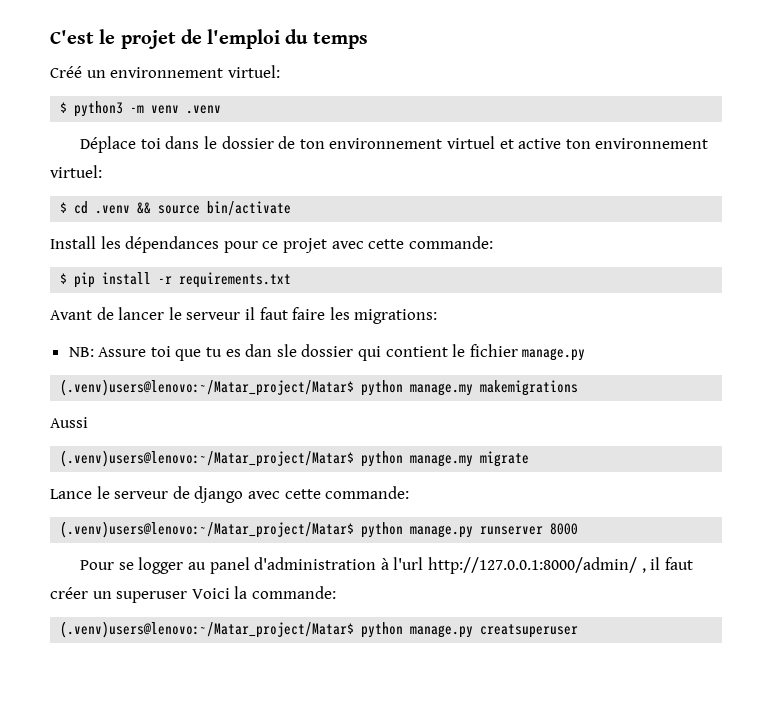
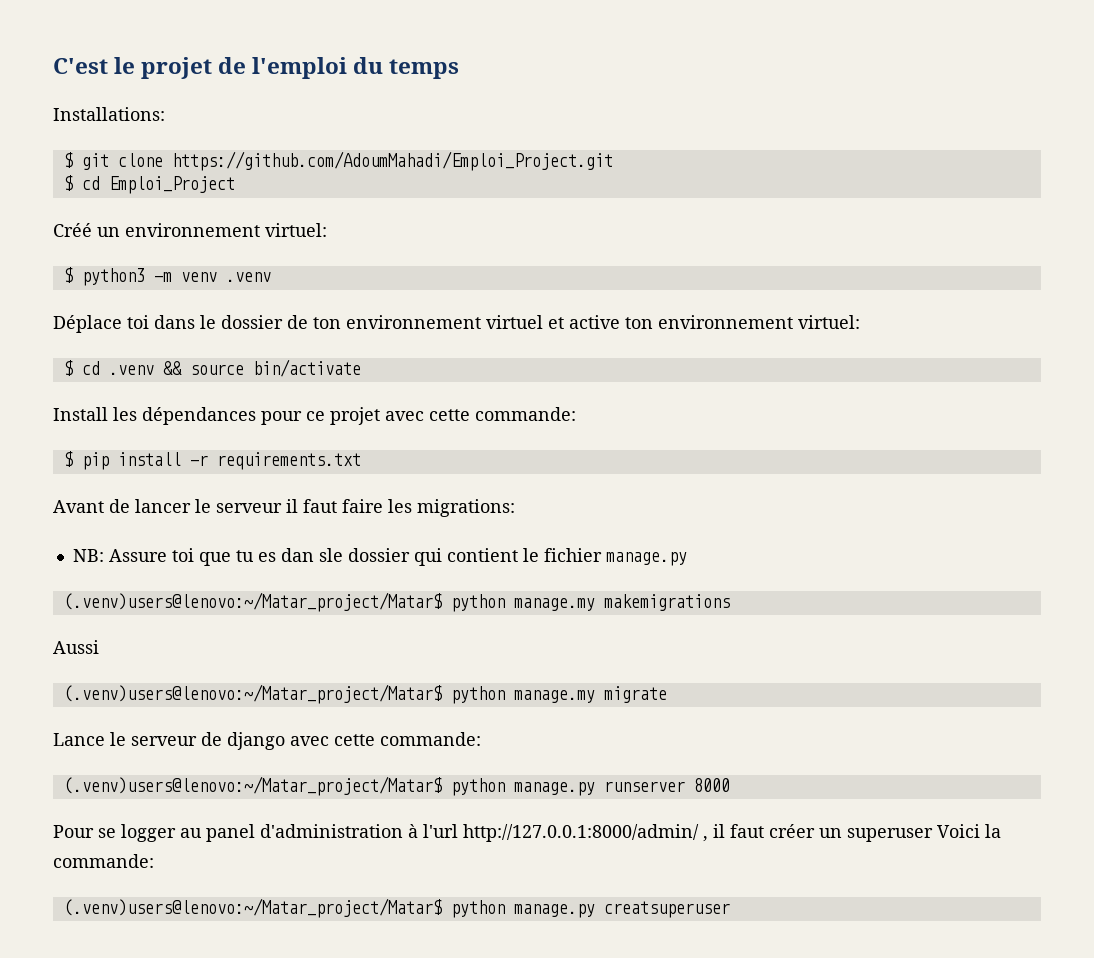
+ Installations:
+ $ git clone https://github.com/AdoumMahadi/Emploi_Project.git
+ $ cd Emploi_Project

